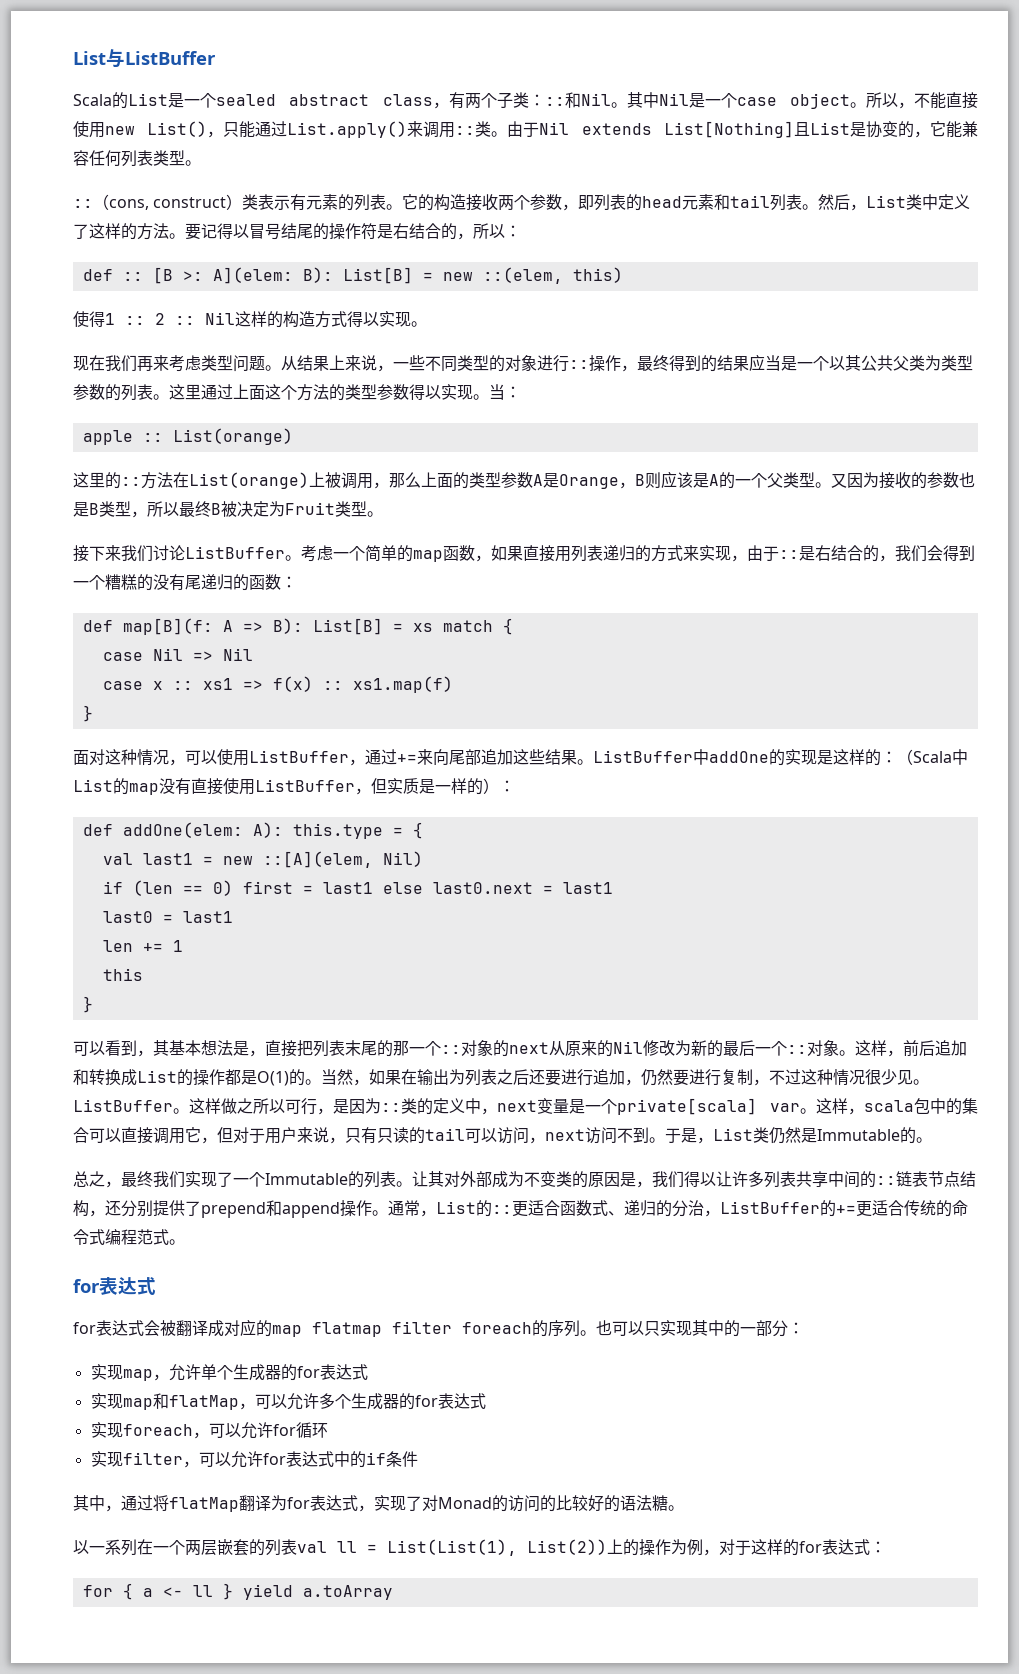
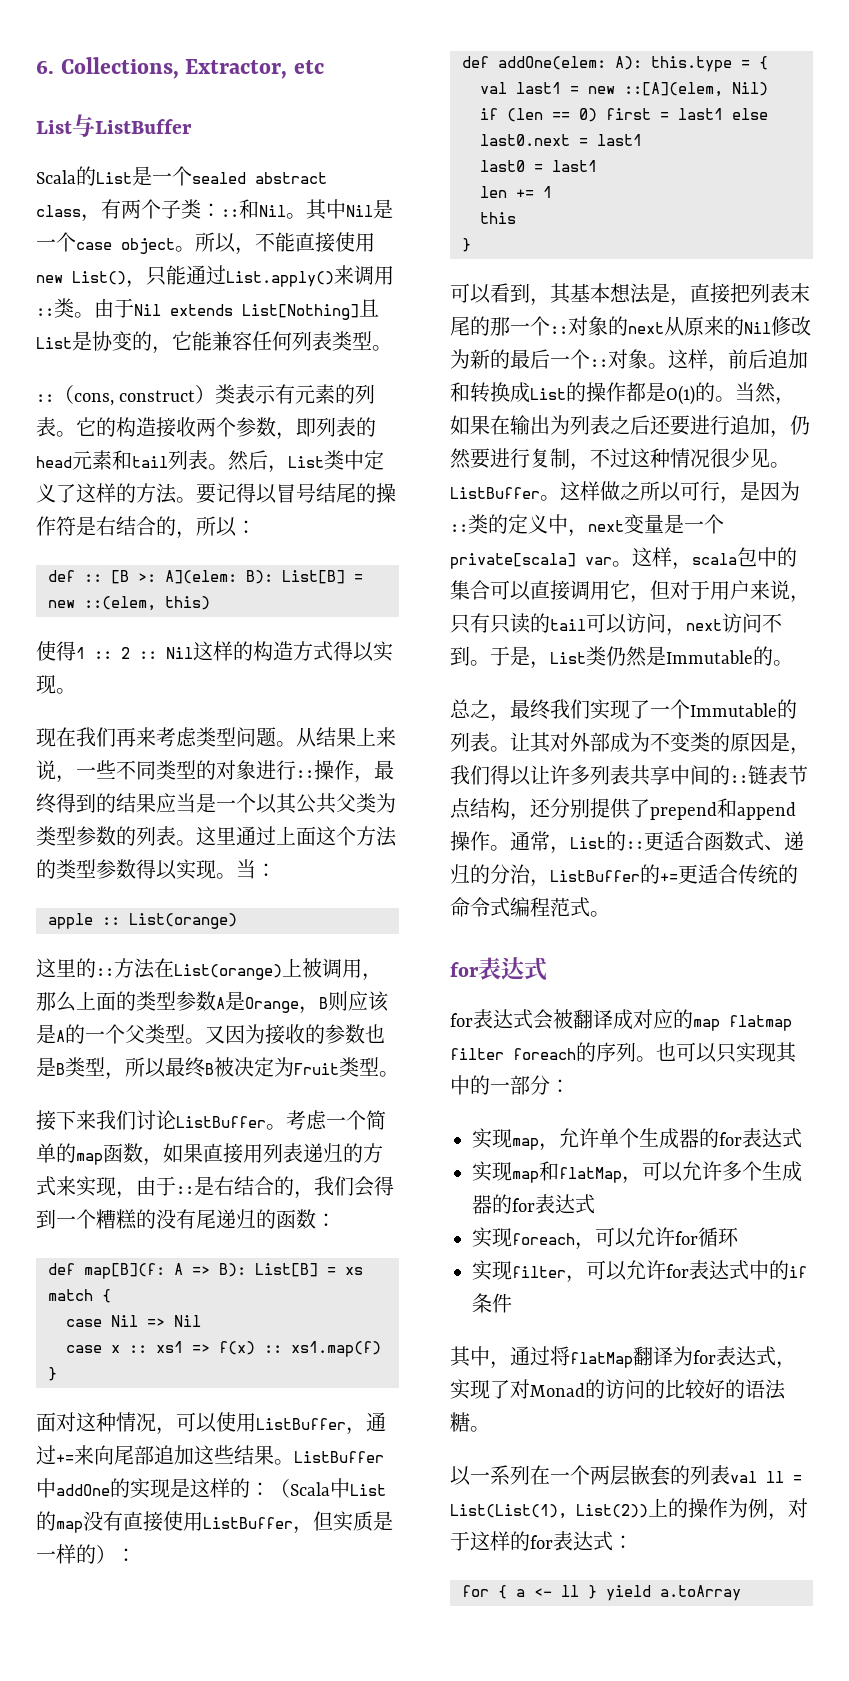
+ 6. Collections, Extractor, etc

